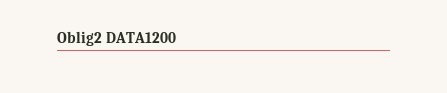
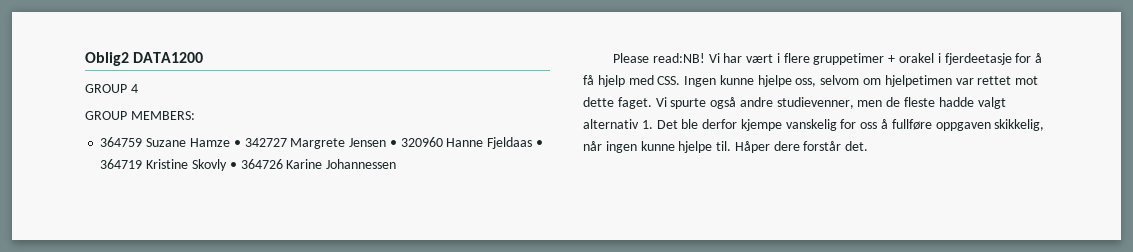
+ GROUP 4
+ GROUP MEMBERS:
+ 364759 Suzane Hamze • 342727 Margrete Jensen • 320960 Hanne Fjeldaas • 364719 Kristine Skovly • 364726 Karine Johannessen
+ Please read:NB! Vi har vært i flere gruppetimer + orakel i fjerdeetasje for å få hjelp med CSS. Ingen kunne hjelpe oss, selvom om hjelpetimen var rettet mot dette faget. Vi spurte også andre studievenner, men de fleste hadde valgt alternativ 1. Det ble derfor kjempe vanskelig for oss å fullføre oppgaven skikkelig, når ingen kunne hjelpe til. Håper dere forstår det.

